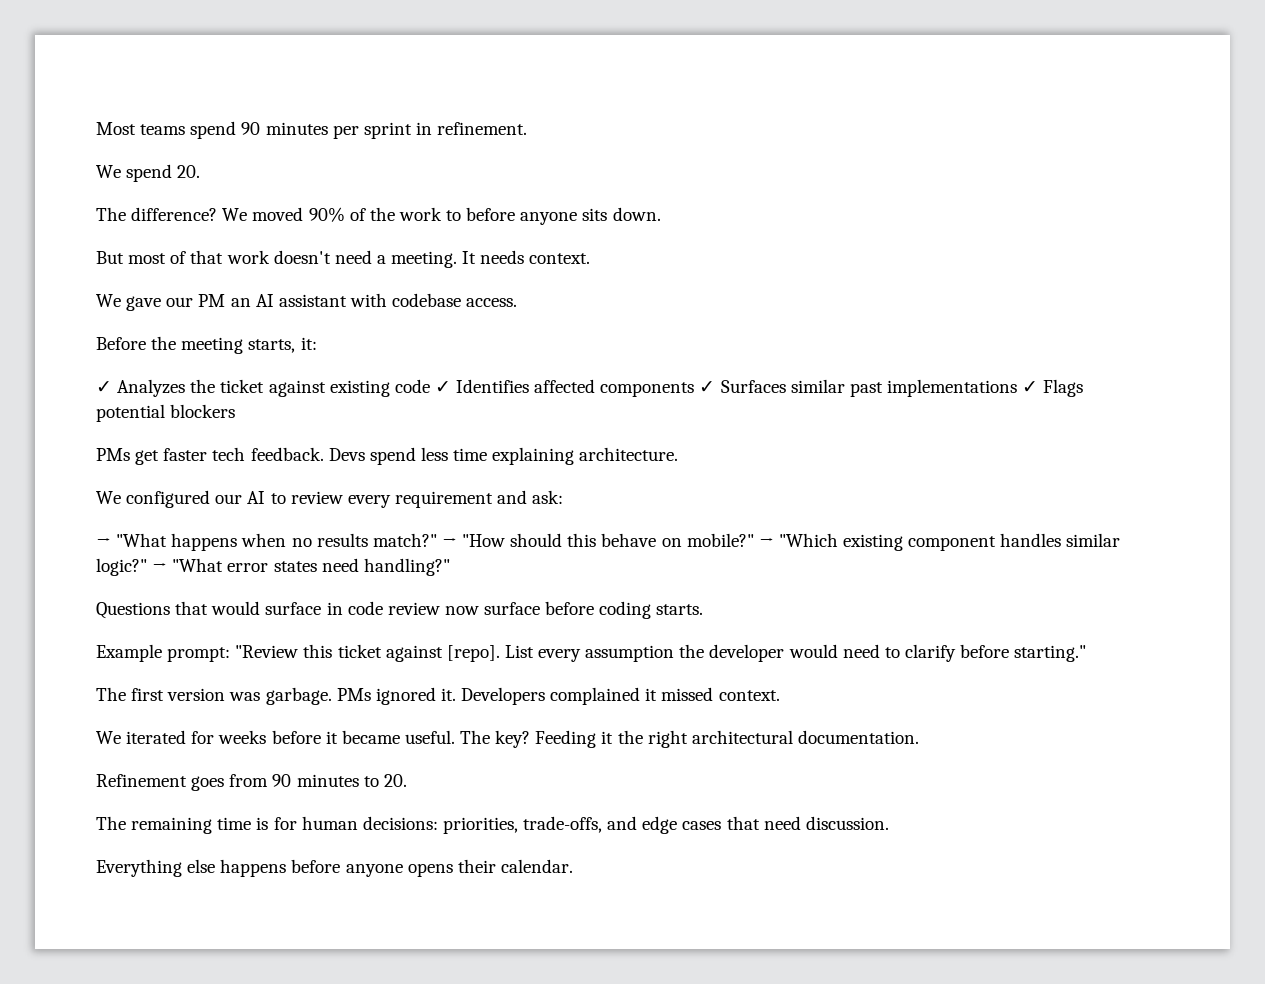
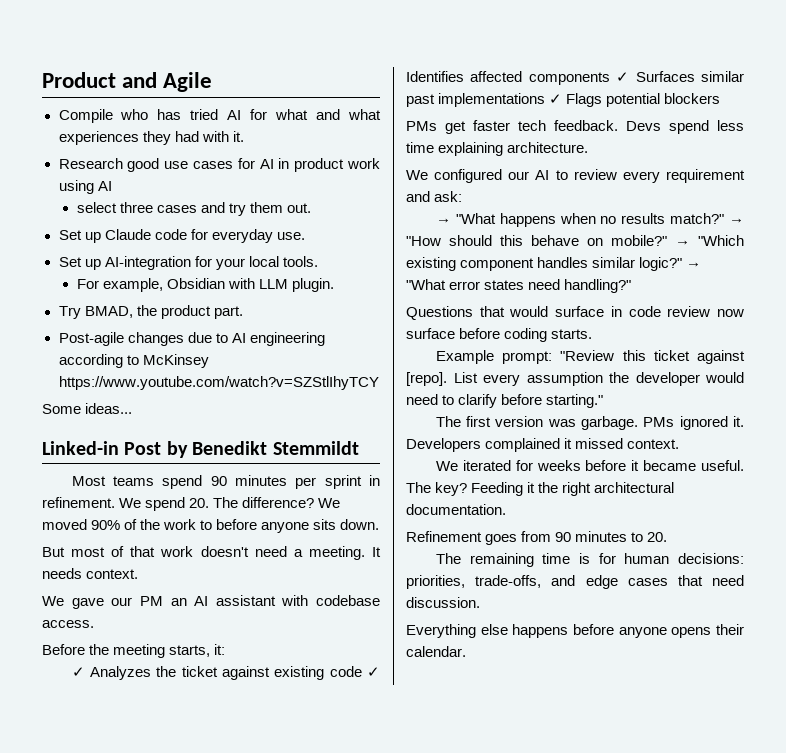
+ Product and Agile
+ Compile who has tried AI for what and what experiences they had with it.
+ Research good use cases for AI in product work using AI
+ select three cases and try them out.
+ Set up Claude code for everyday use.
+ Set up AI-integration for your local tools.
+ For example, Obsidian with LLM plugin.
+ Try BMAD, the product part.
+ Post-agile changes due to AI engineering according to McKinsey https://www.youtube.com/watch?v=SZStlIhyTCY
+ Some ideas...
+ Linked-in Post by Benedikt Stemmildt
- Most teams spend 90 minutes per sprint in refinement.
- We spend 20.
- The difference?
+ Most teams spend 90 minutes per sprint in refinement. We spend 20. The difference?

